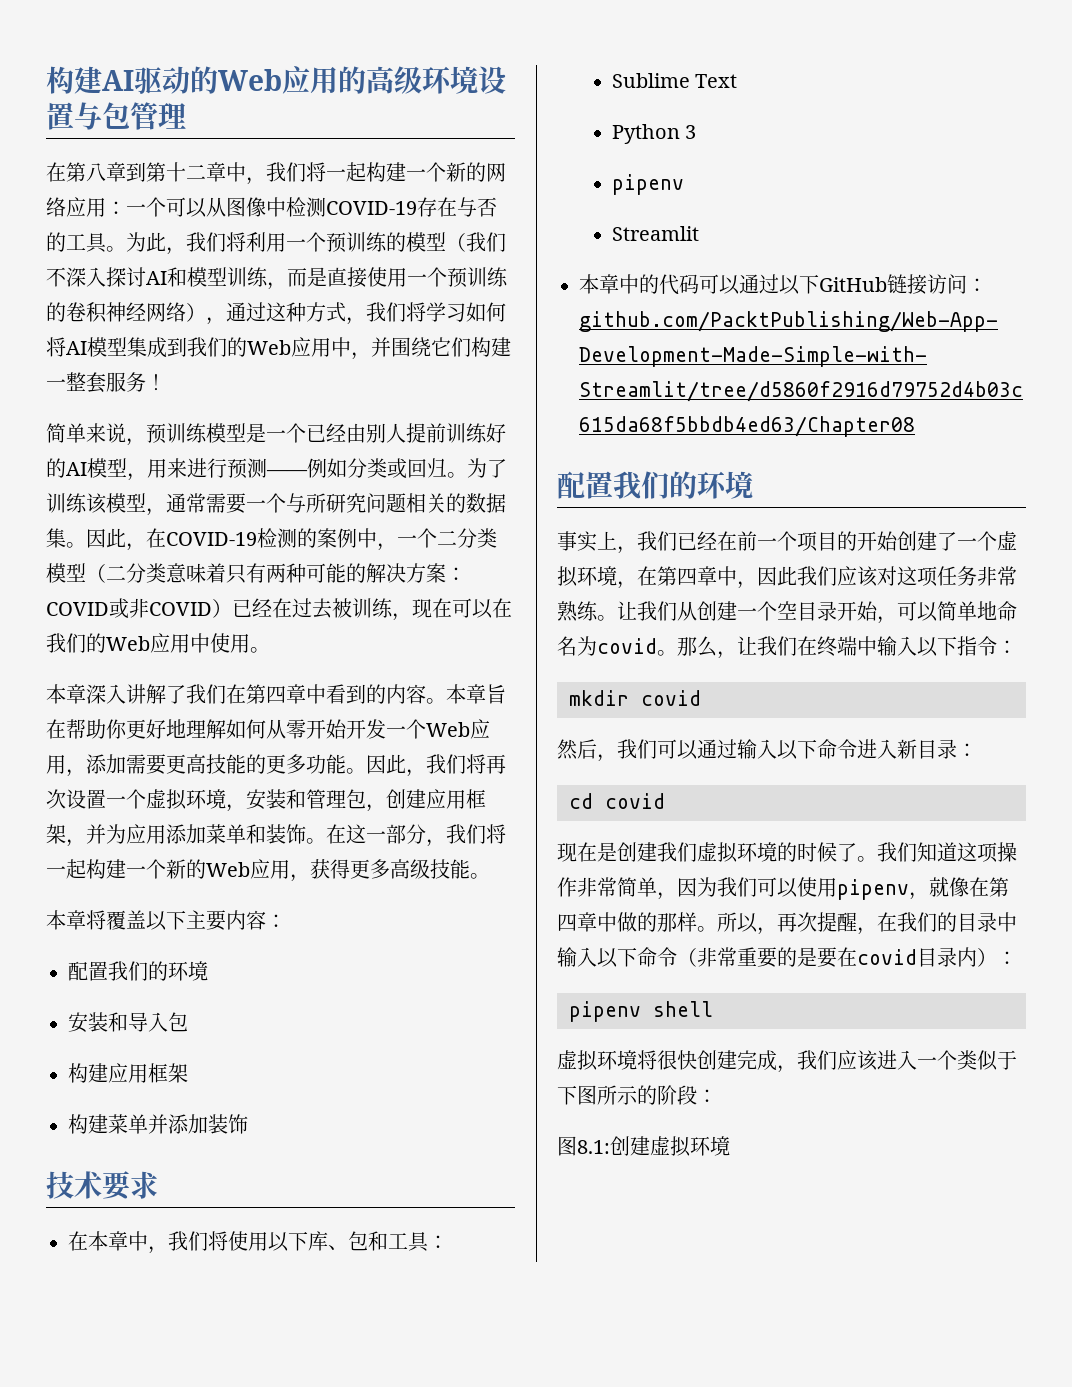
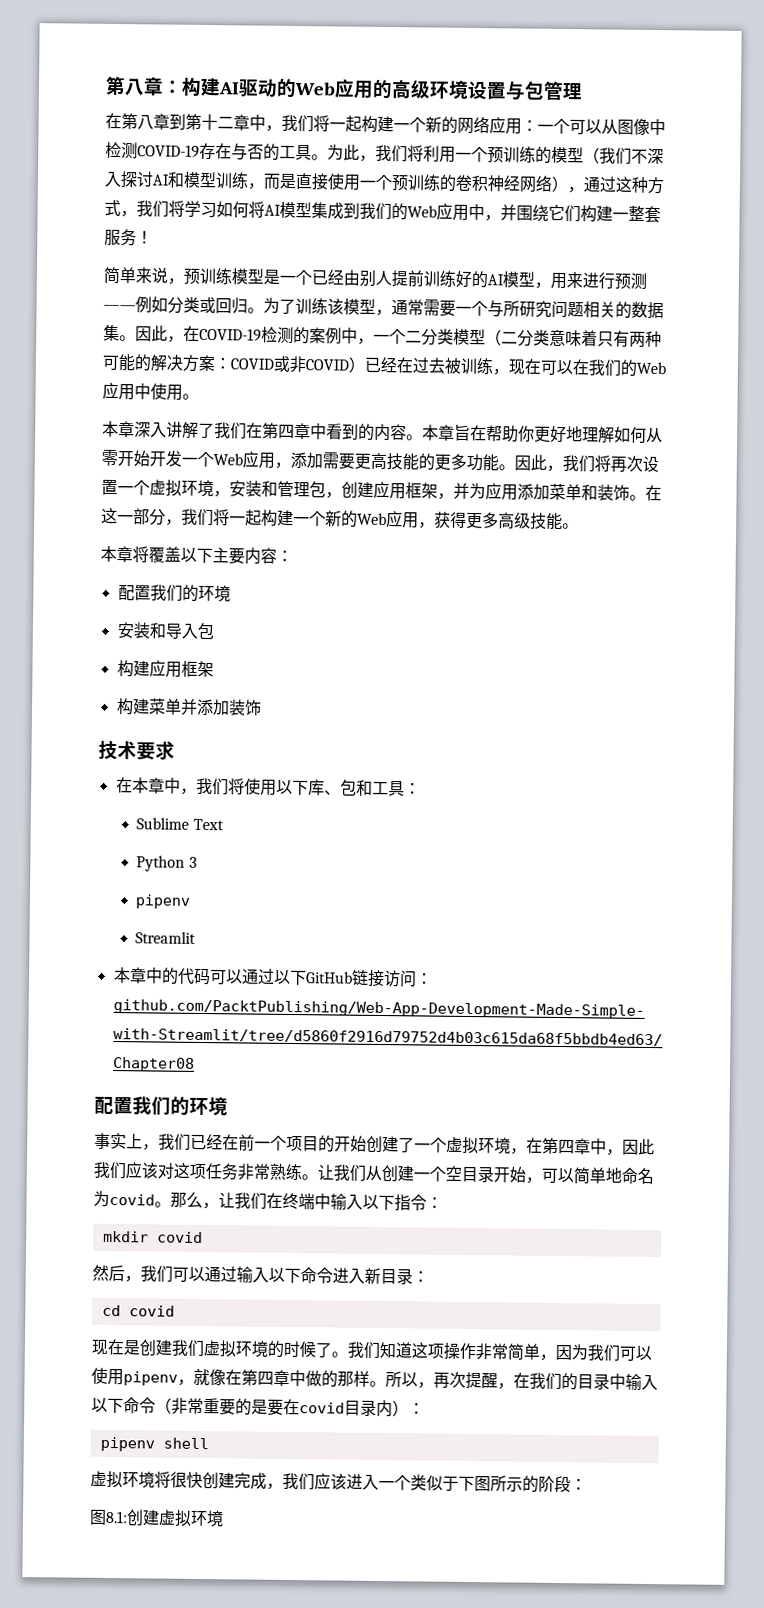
- 构建AI驱动的Web应用的高级环境设置与包管理
+ 第八章：构建AI驱动的Web应用的高级环境设置与包管理

